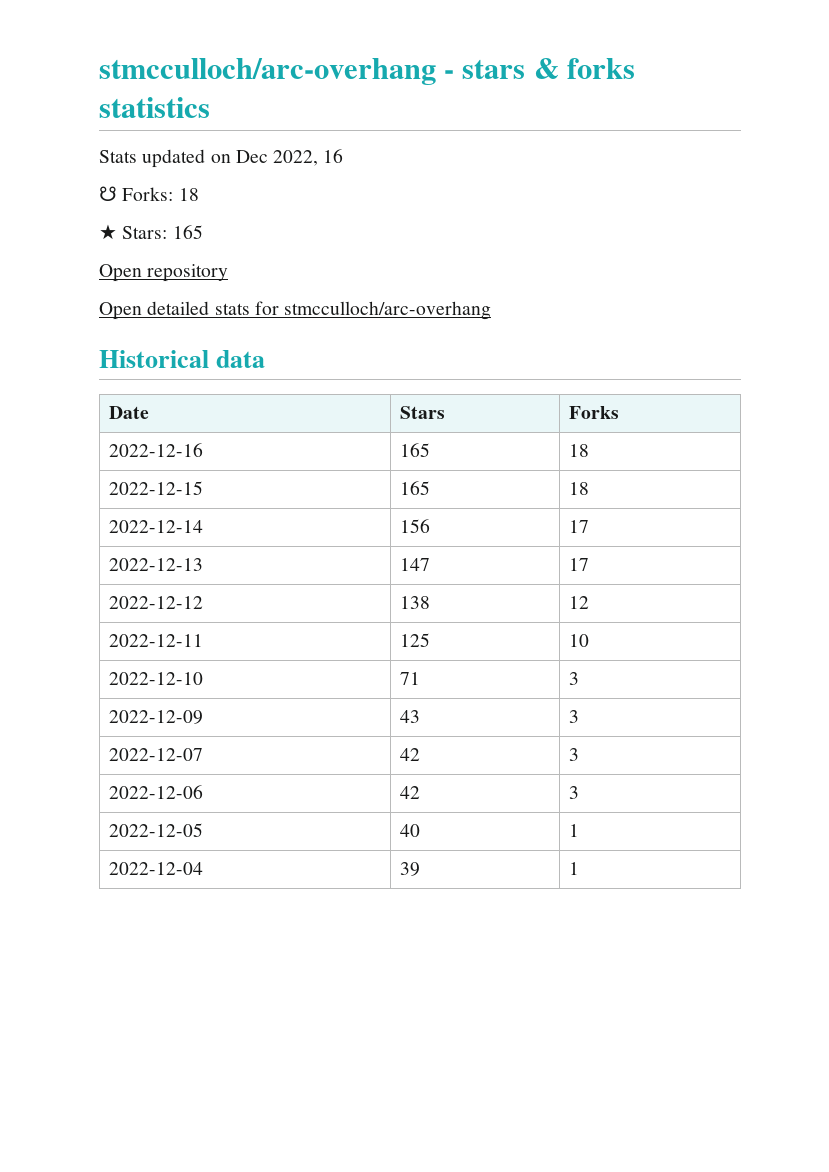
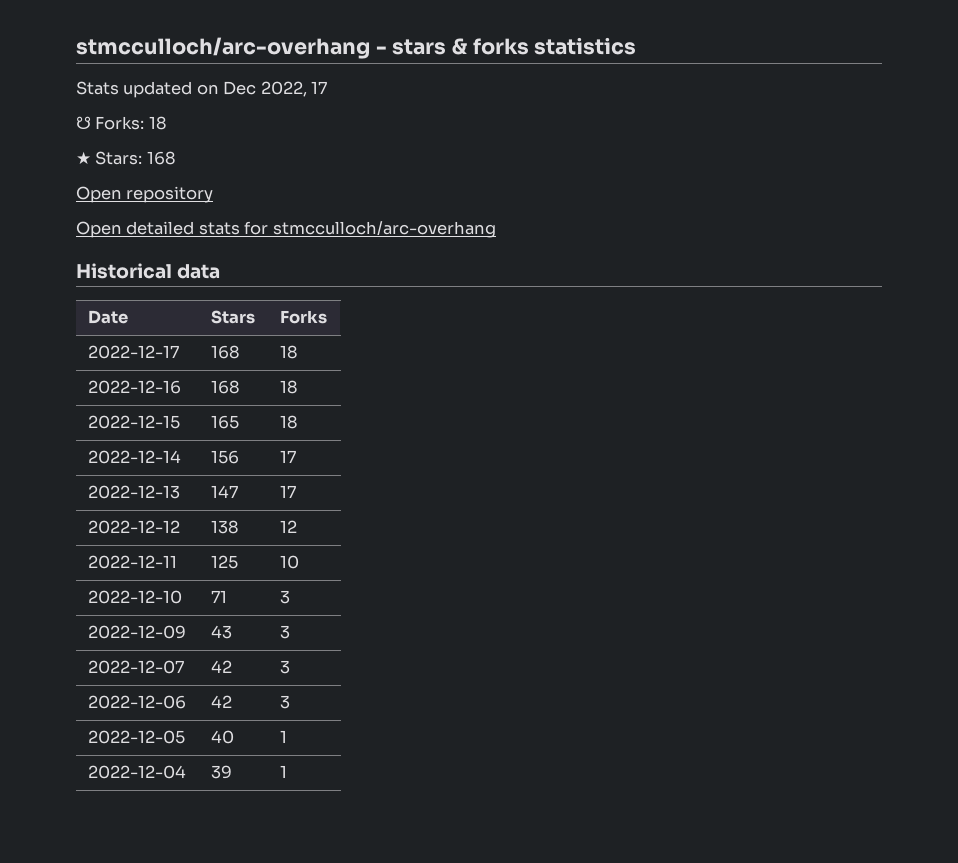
- Stats updated on Dec 2022, 16
+ Stats updated on Dec 2022, 17
- ★ Stars: 165
+ ★ Stars: 168
+ 2022-12-17 | 168 | 18
- 2022-12-16 | 165 | 18
+ 2022-12-16 | 168 | 18

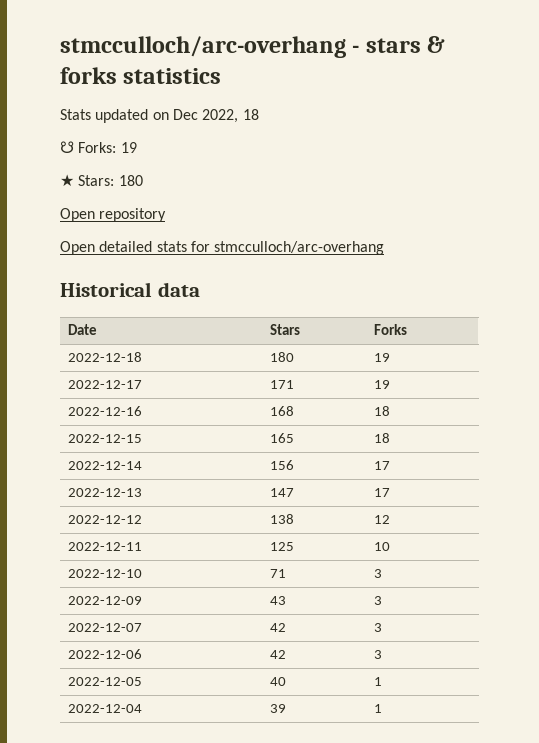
- Stats updated on Dec 2022, 17
+ Stats updated on Dec 2022, 18
- ☋ Forks: 18
+ ☋ Forks: 19
- ★ Stars: 168
+ ★ Stars: 180
+ 2022-12-18 | 180 | 19
- 2022-12-17 | 168 | 18
+ 2022-12-17 | 171 | 19

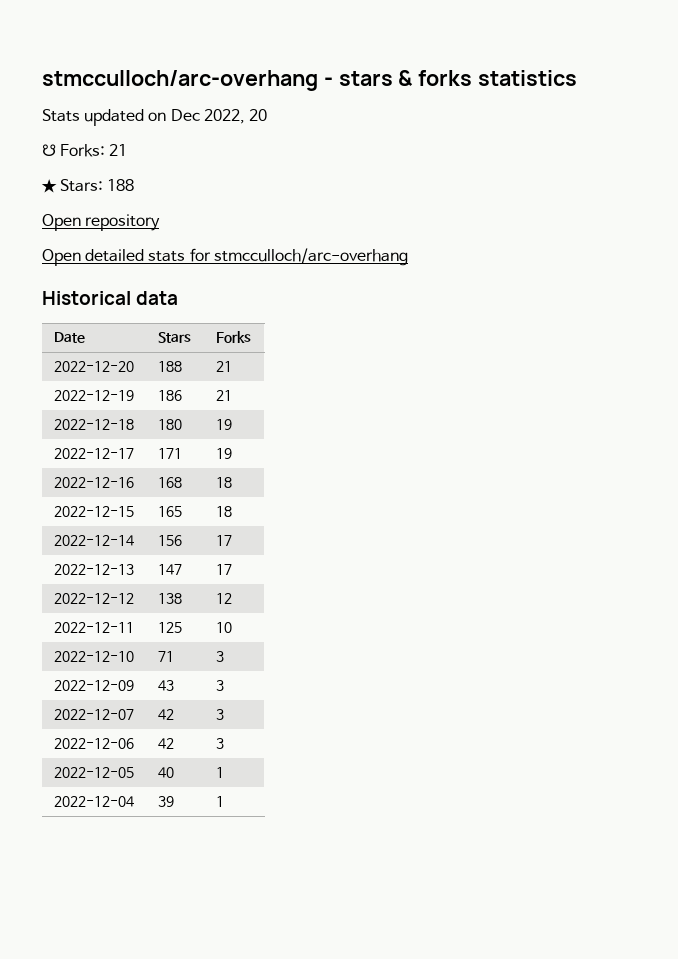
- Stats updated on Dec 2022, 18
+ Stats updated on Dec 2022, 20
- ☋ Forks: 19
+ ☋ Forks: 21
- ★ Stars: 180
+ ★ Stars: 188
+ 2022-12-20 | 188 | 21
+ 2022-12-19 | 186 | 21

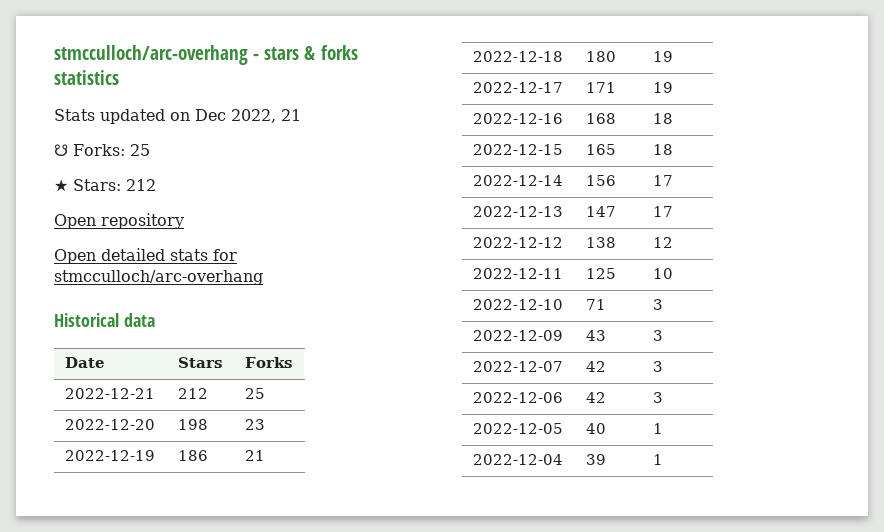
- Stats updated on Dec 2022, 20
+ Stats updated on Dec 2022, 21
- ☋ Forks: 21
+ ☋ Forks: 25
- ★ Stars: 188
+ ★ Stars: 212
+ 2022-12-21 | 212 | 25
- 2022-12-20 | 188 | 21
+ 2022-12-20 | 198 | 23

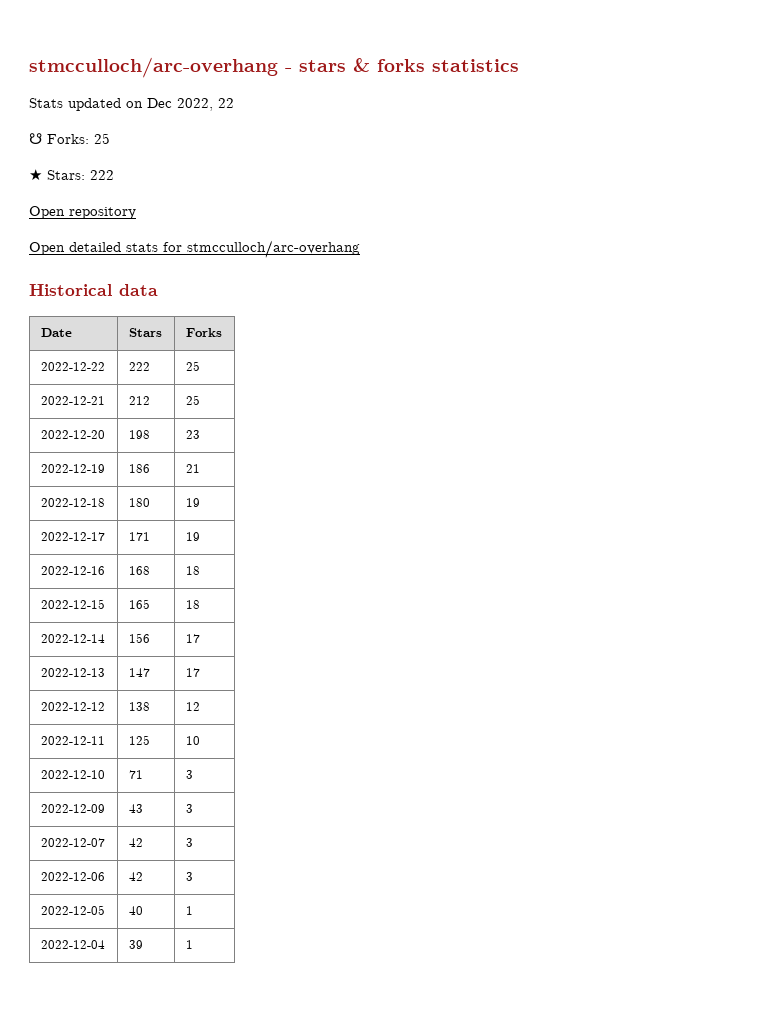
- Stats updated on Dec 2022, 21
+ Stats updated on Dec 2022, 22
- ★ Stars: 212
+ ★ Stars: 222
+ 2022-12-22 | 222 | 25

